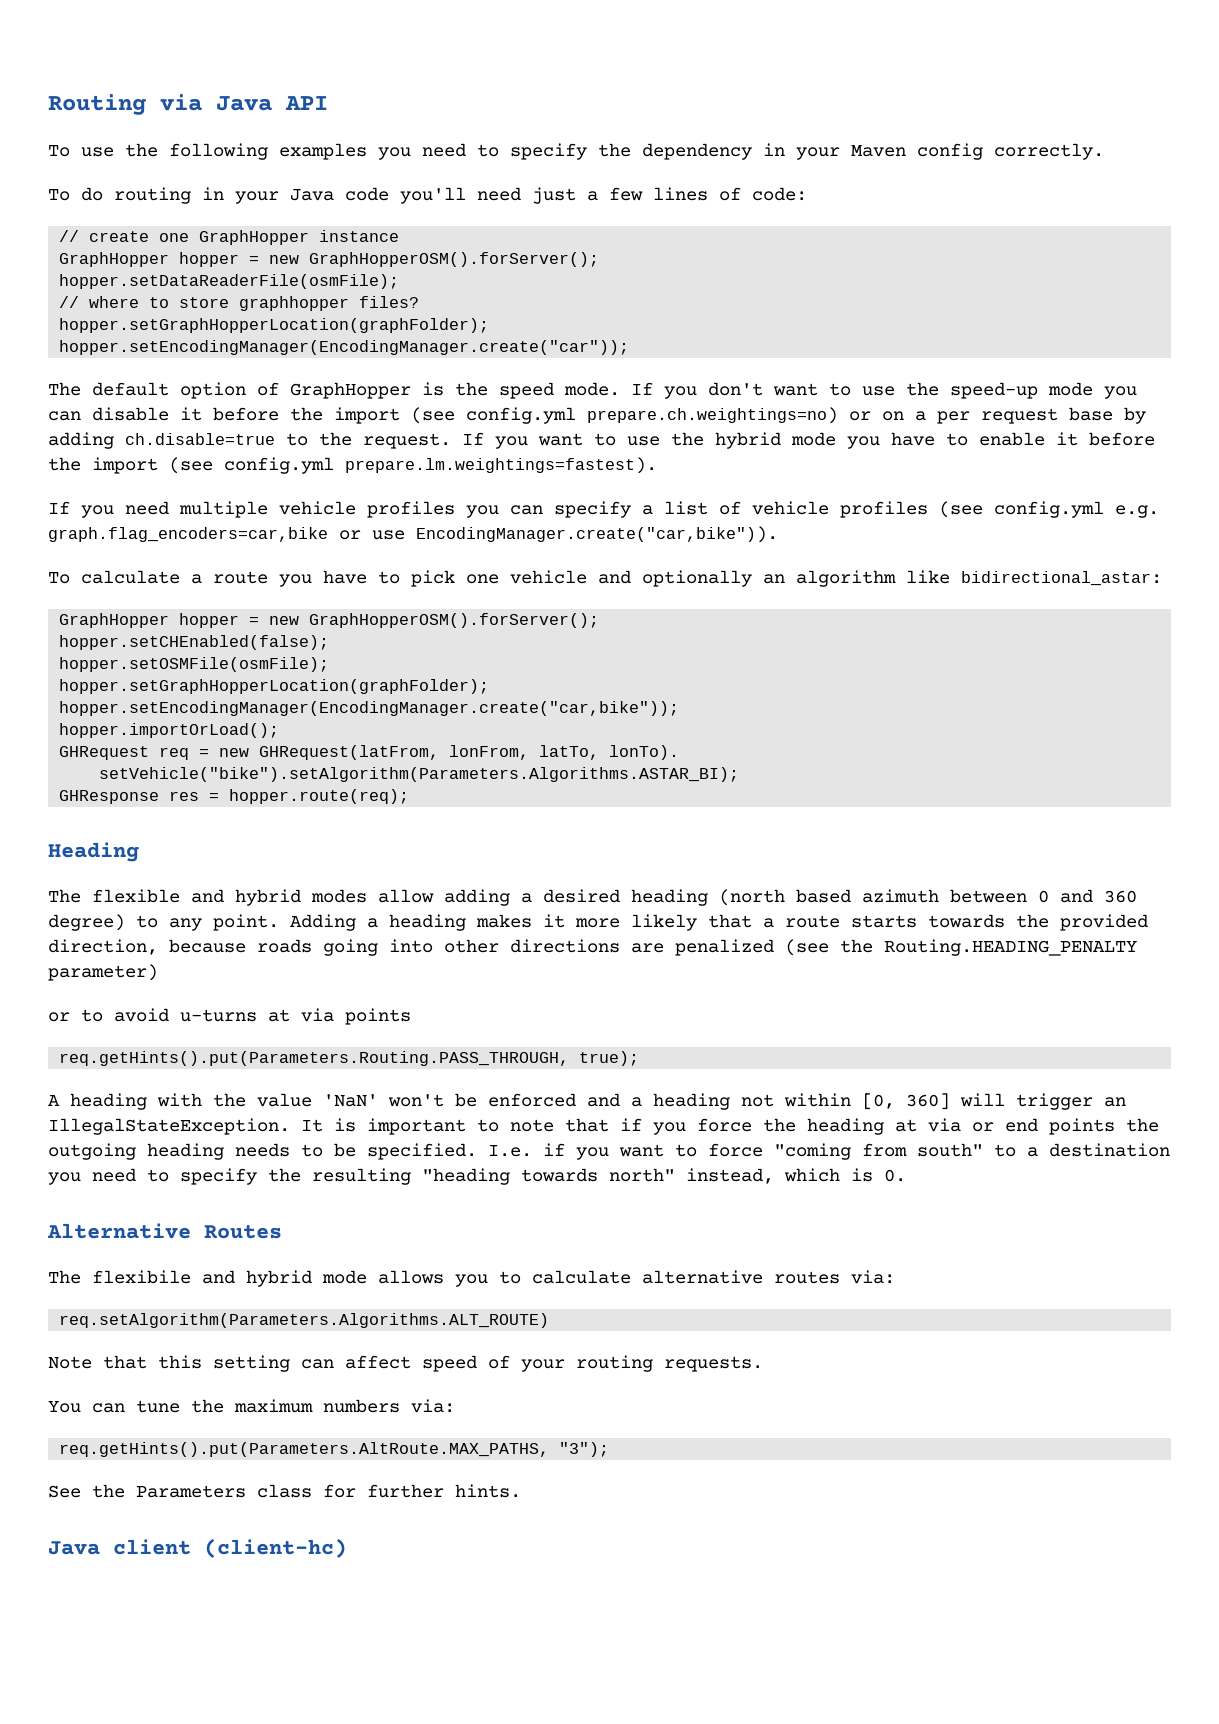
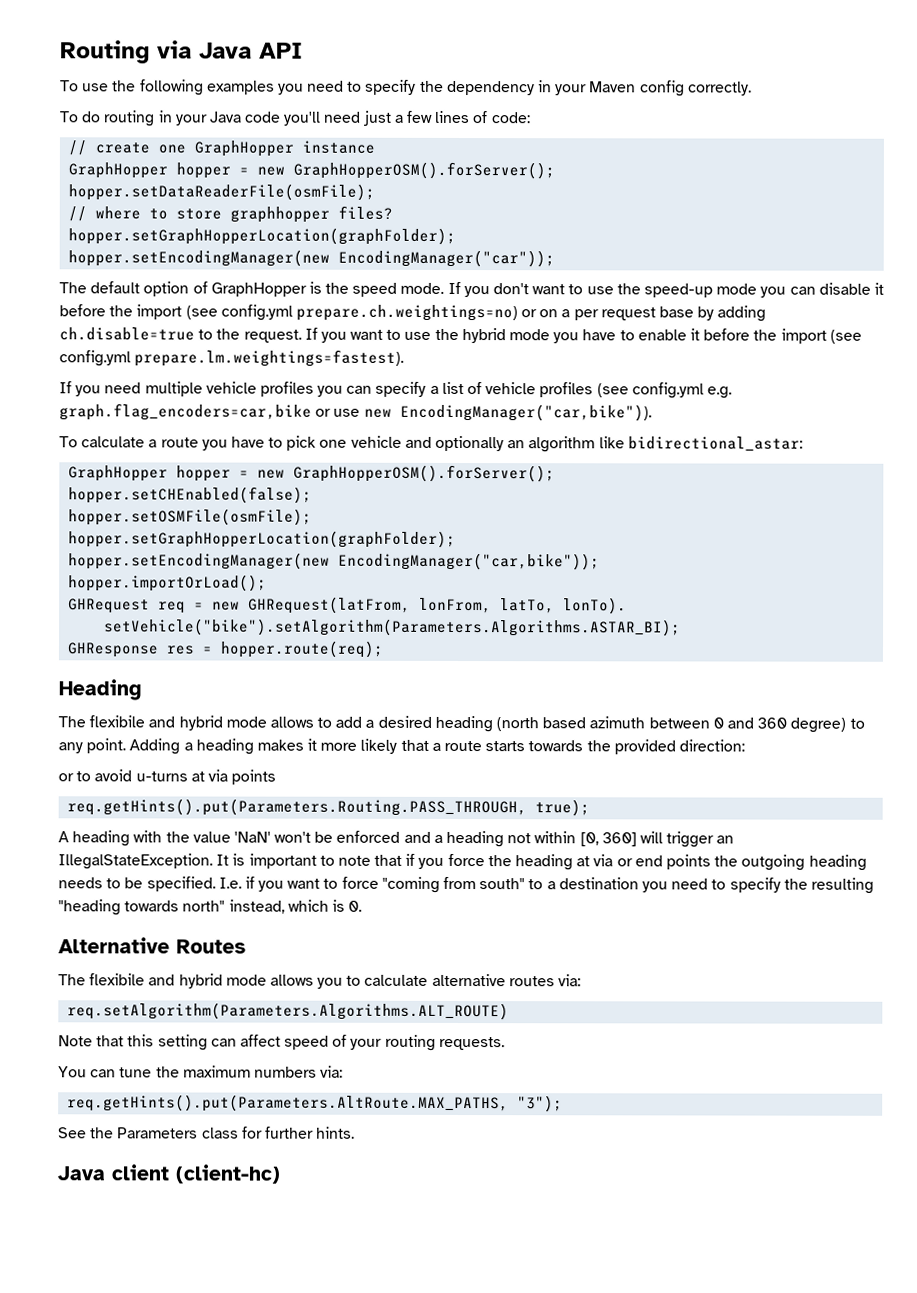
- hopper.setEncodingManager(EncodingManager.create("car"));
+ hopper.setEncodingManager(new EncodingManager("car"));
- If you need multiple vehicle profiles you can specify a list of vehicle profiles (see config.yml e.g. graph.flag_encoders=car,bike or use EncodingManager.create("car,bike")).
+ If you need multiple vehicle profiles you can specify a list of vehicle profiles (see config.yml e.g. graph.flag_encoders=car,bike or use new EncodingManager("car,bike")).
- hopper.setEncodingManager(EncodingManager.create("car,bike"));
+ hopper.setEncodingManager(new EncodingManager("car,bike"));
- The flexible and hybrid modes allow adding a desired heading (north based azimuth between 0 and 360 degree) to any point.
+ The flexibile and hybrid mode allows to add a desired heading (north based azimuth between 0 and 360 degree) to any point.
- Adding a heading makes it more likely that a route starts towards the provided direction, because roads going into other directions are penalized (see the Routing.HEADING_PENALTY parameter)
+ Adding a heading makes it more likely that a route starts towards the provided direction:

